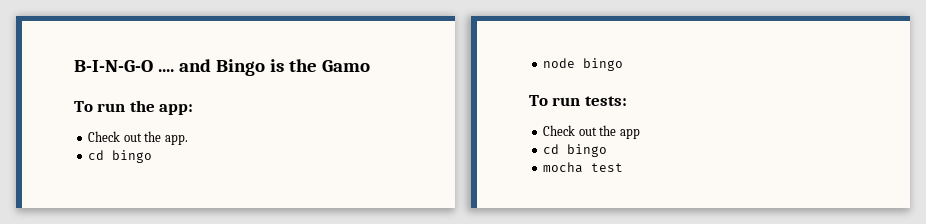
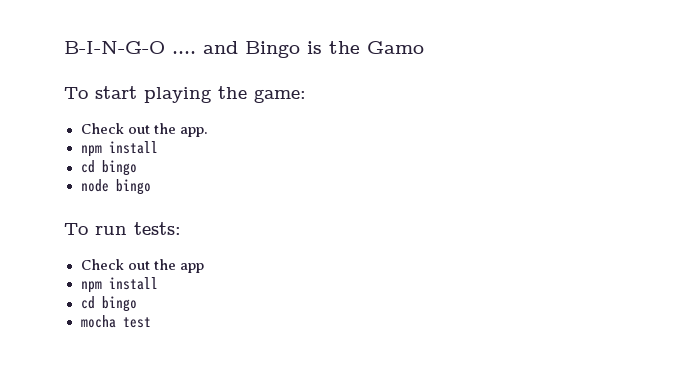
- To run the app:
+ To start playing the game:
  Check out the app.
+ npm install
  Check out the app
+ npm install

